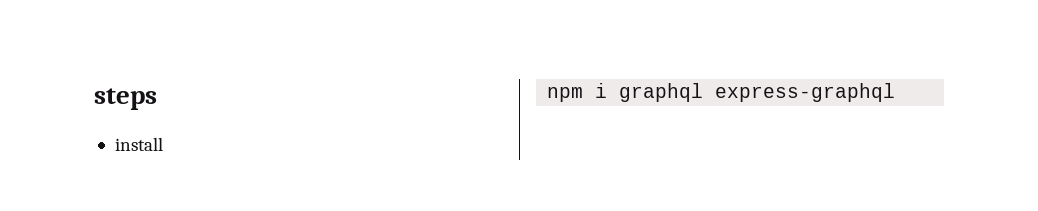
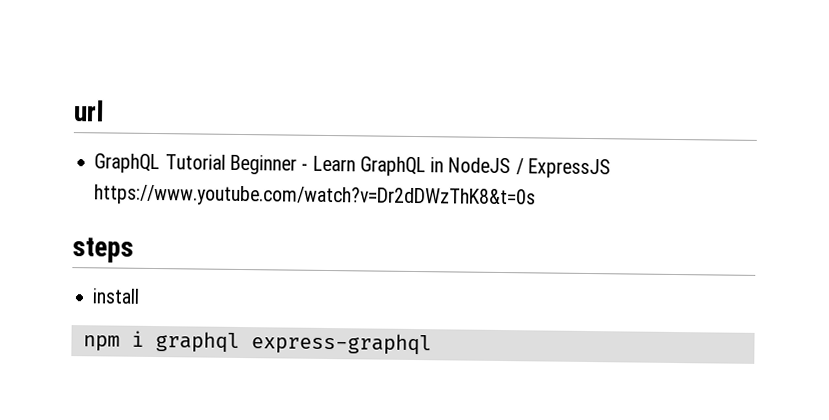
+ url
+ GraphQL Tutorial Beginner - Learn GraphQL in NodeJS / ExpressJS https://www.youtube.com/watch?v=Dr2dDWzThK8&t=0s

